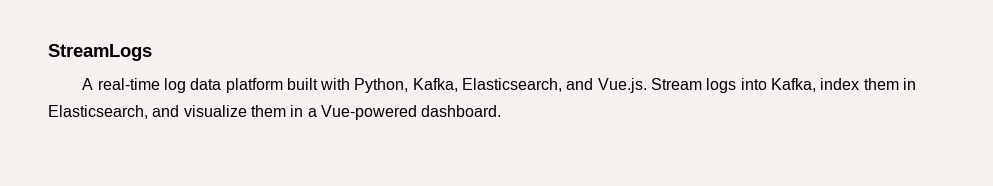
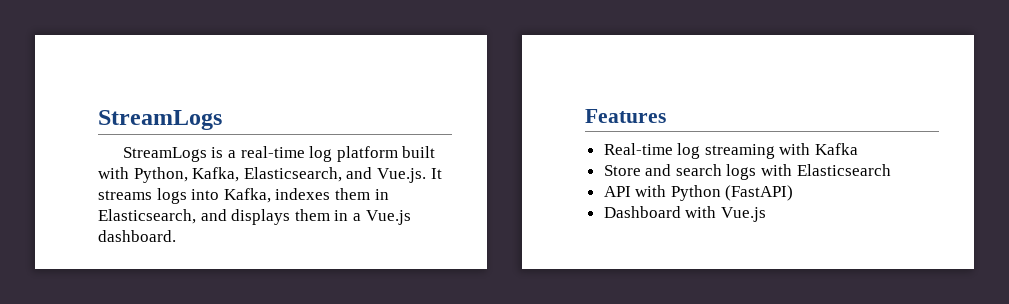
- A real-time log data platform built with Python, Kafka, Elasticsearch, and Vue.js. Stream logs into Kafka, index them in Elasticsearch, and visualize them in a Vue-powered dashboard.
+ StreamLogs is a real-time log platform built with Python, Kafka, Elasticsearch, and Vue.js. It streams logs into Kafka, indexes them in Elasticsearch, and displays them in a Vue.js dashboard.
+ Features
+ Real-time log streaming with Kafka
+ Store and search logs with Elasticsearch
+ API with Python (FastAPI)
+ Dashboard with Vue.js

